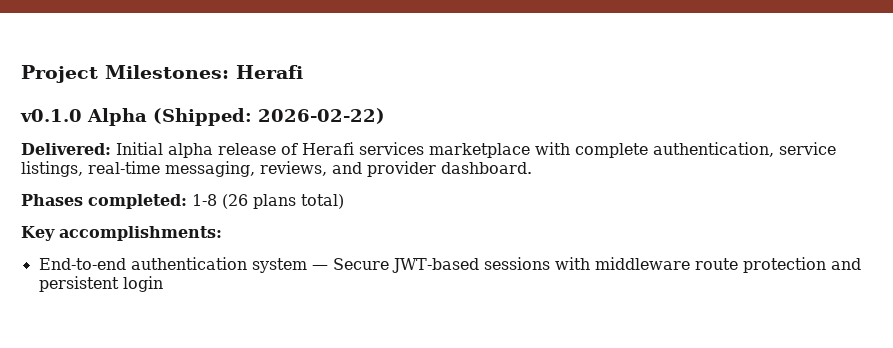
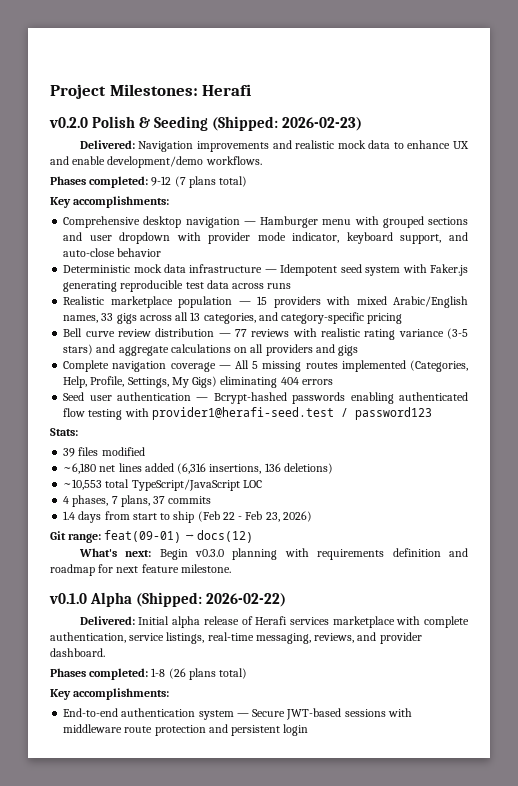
+ v0.2.0 Polish & Seeding (Shipped: 2026-02-23)
+ Delivered: Navigation improvements and realistic mock data to enhance UX and enable development/demo workflows.
+ Phases completed: 9-12 (7 plans total)
+ Key accomplishments:
+ Comprehensive desktop navigation — Hamburger menu with grouped sections and user dropdown with provider mode indicator, keyboard support, and auto-close behavior
+ Deterministic mock data infrastructure — Idempotent seed system with Faker.js generating reproducible test data across runs
+ Realistic marketplace population — 15 providers with mixed Arabic/English names, 33 gigs across all 13 categories, and category-specific pricing
+ Bell curve review distribution — 77 reviews with realistic rating variance (3-5 stars) and aggregate calculations on all providers and gigs
+ Complete navigation coverage — All 5 missing routes implemented (Categories, Help, Profile, Settings, My Gigs) eliminating 404 errors
+ Seed user authentication — Bcrypt-hashed passwords enabling authenticated flow testing with provider1@herafi-seed.test / password123
+ Stats:
+ 39 files modified
+ ~6,180 net lines added (6,316 insertions, 136 deletions)
+ ~10,553 total TypeScript/JavaScript LOC
+ 4 phases, 7 plans, 37 commits
+ 1.4 days from start to ship (Feb 22 - Feb 23, 2026)
+ Git range: feat(09-01) → docs(12)
+ What's next: Begin v0.3.0 planning with requirements definition and roadmap for next feature milestone.

